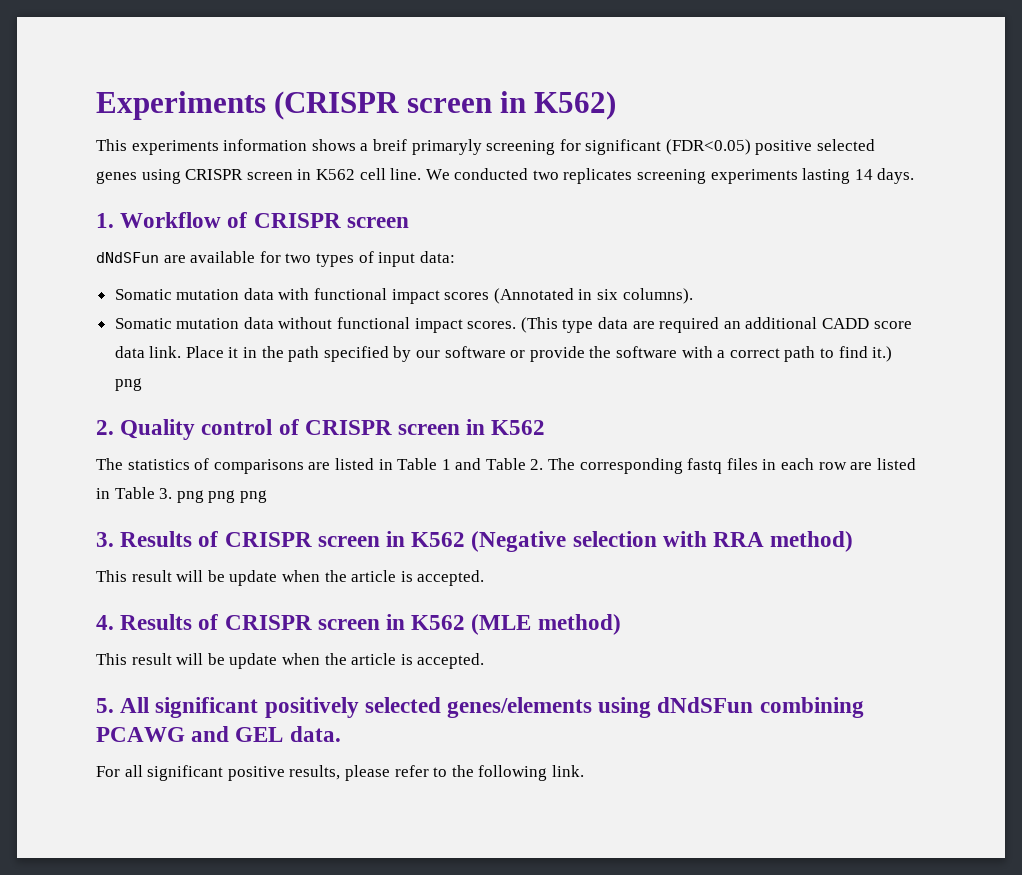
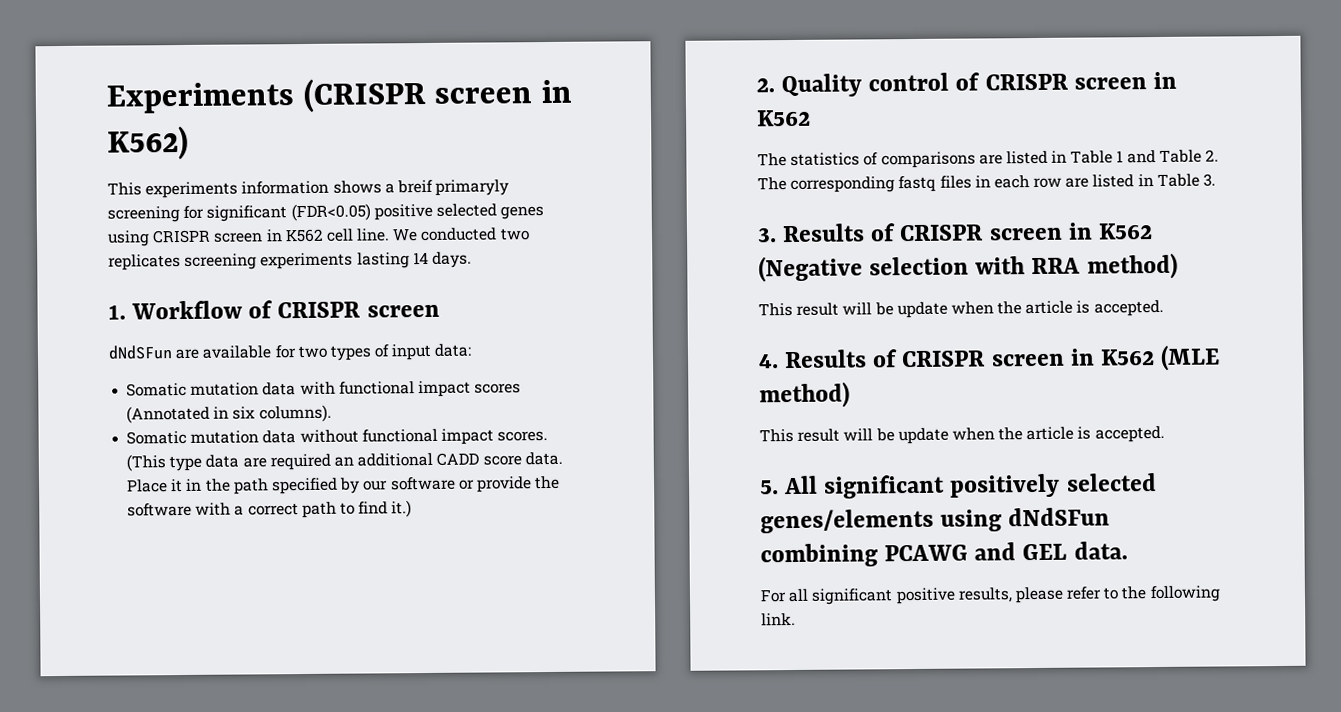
- (This type data are required an additional CADD score data link.
+ (This type data are required an additional CADD score data.
- Place it in the path specified by our software or provide the software with a correct path to find it.) png
+ Place it in the path specified by our software or provide the software with a correct path to find it.)
- The statistics of comparisons are listed in Table 1 and Table 2. The corresponding fastq files in each row are listed in Table 3. png png png
+ The statistics of comparisons are listed in Table 1 and Table 2. The corresponding fastq files in each row are listed in Table 3.

